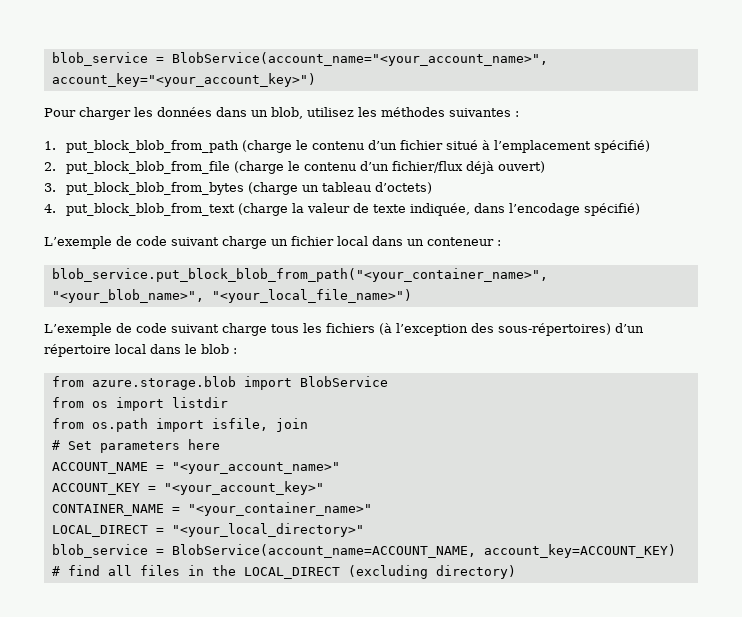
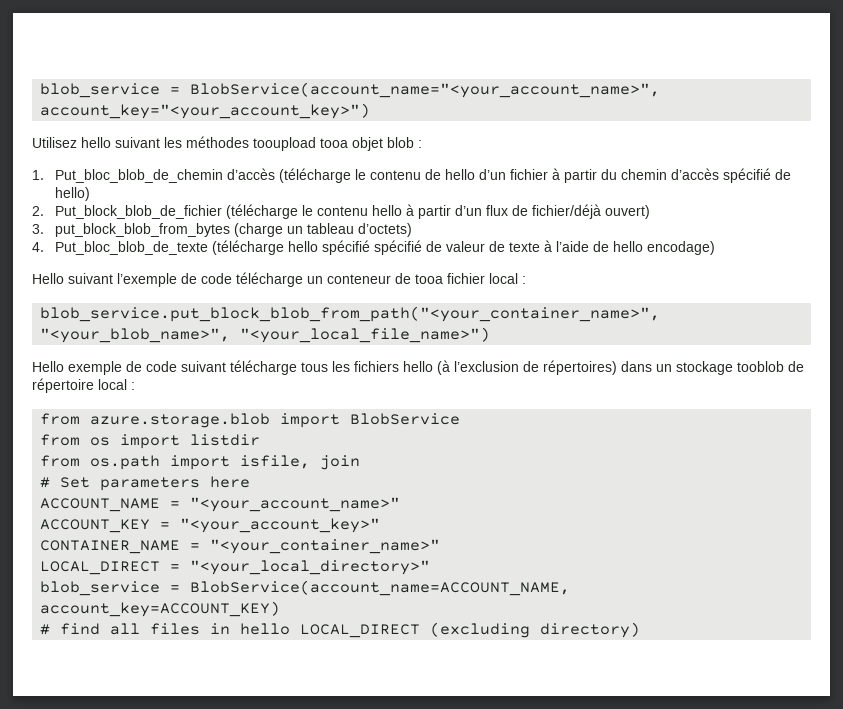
- Pour charger les données dans un blob, utilisez les méthodes suivantes :
- 1. put_block_blob_from_path (charge le contenu d’un fichier situé à l’emplacement spécifié)
- 2. put_block_blob_from_file (charge le contenu d’un fichier/flux déjà ouvert)
+ Utilisez hello suivant les méthodes tooupload tooa objet blob :
+ 1. Put_bloc_blob_de_chemin d’accès (télécharge le contenu de hello d’un fichier à partir du chemin d’accès spécifié de hello)
+ 2. Put_block_blob_de_fichier (télécharge le contenu hello à partir d’un flux de fichier/déjà ouvert)
- 4. put_block_blob_from_text (charge la valeur de texte indiquée, dans l’encodage spécifié)
- L’exemple de code suivant charge un fichier local dans un conteneur :
+ 4. Put_bloc_blob_de_texte (télécharge hello spécifié spécifié de valeur de texte à l’aide de hello encodage)
+ Hello suivant l’exemple de code télécharge un conteneur de tooa fichier local :
- L’exemple de code suivant charge tous les fichiers (à l’exception des sous-répertoires) d’un répertoire local dans le blob :
+ Hello exemple de code suivant télécharge tous les fichiers hello (à l’exclusion de répertoires) dans un stockage tooblob de répertoire local :
- # find all files in the LOCAL_DIRECT (excluding directory)
+ # find all files in hello LOCAL_DIRECT (excluding directory)

